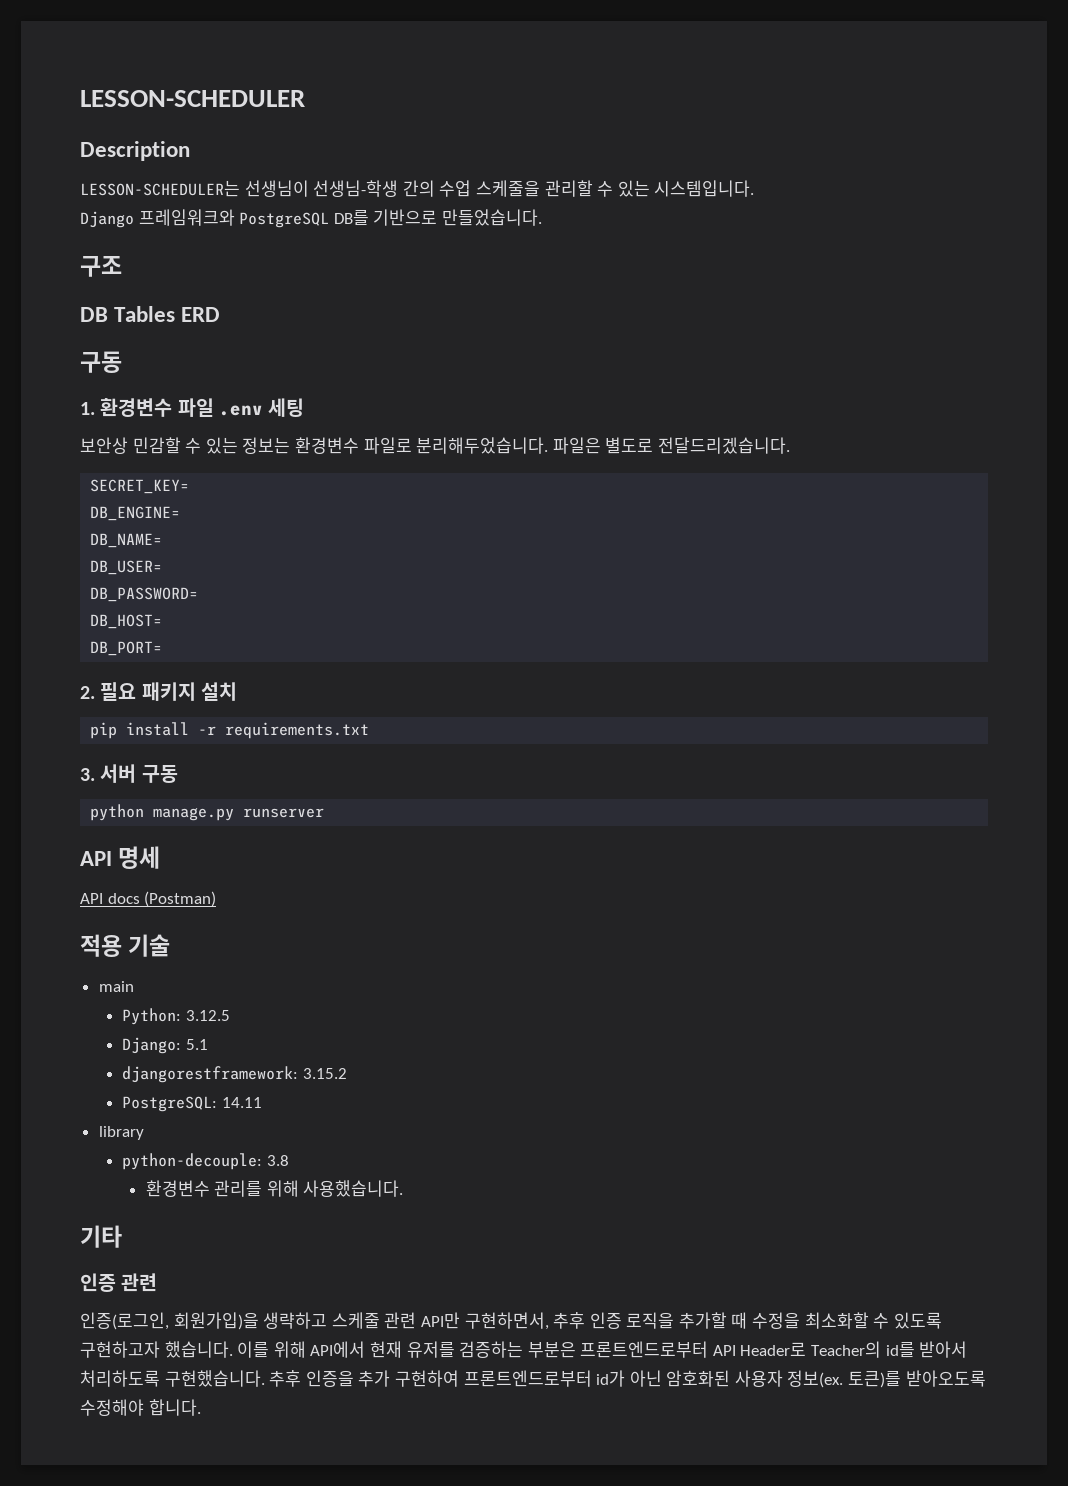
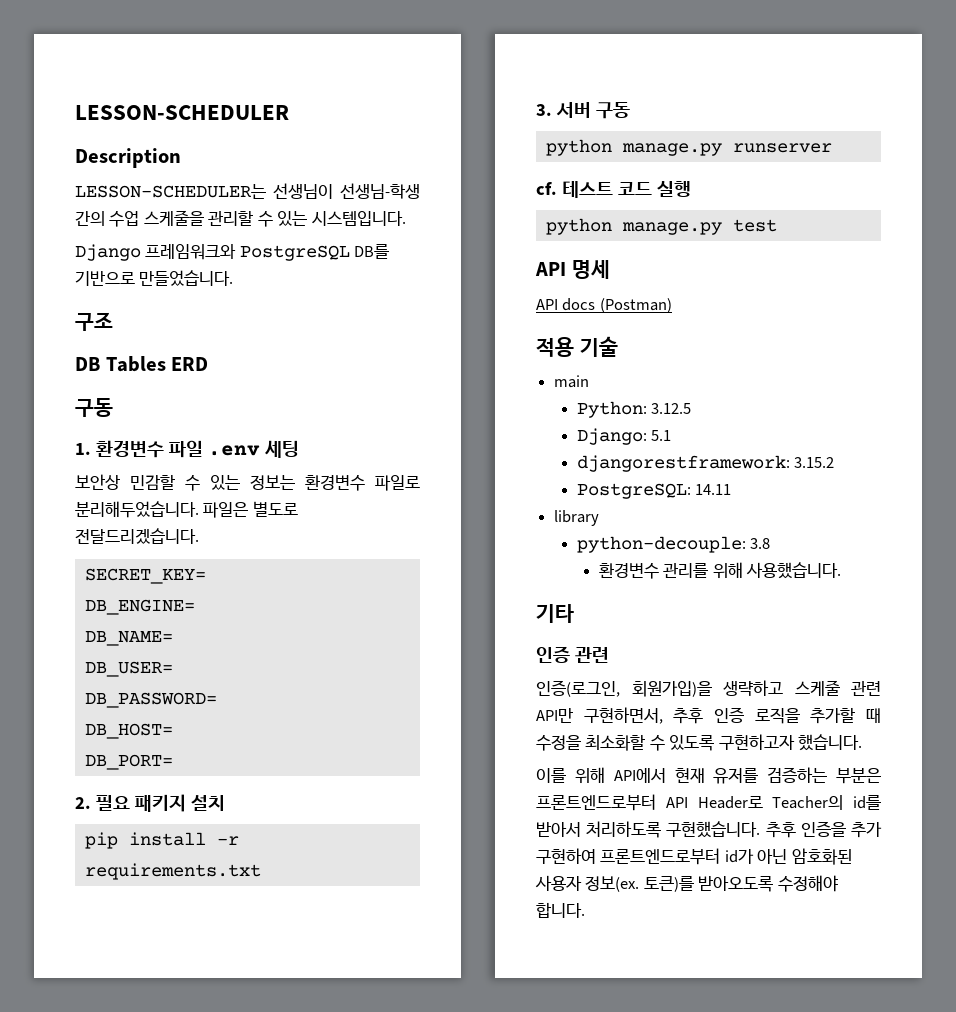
+ cf. 테스트 코드 실행
+ python manage.py test
- 인증(로그인, 회원가입)을 생략하고 스케줄 관련 API만 구현하면서, 추후 인증 로직을 추가할 때 수정을 최소화할 수 있도록 구현하고자 했습니다. 이를 위해 API에서 현재 유저를 검증하는 부분은 프론트엔드로부터 API Header로 Teacher의 id를 받아서 처리하도록 구현했습니다.
+ 인증(로그인, 회원가입)을 생략하고 스케줄 관련 API만 구현하면서, 추후 인증 로직을 추가할 때 수정을 최소화할 수 있도록 구현하고자 했습니다.
+ 이를 위해 API에서 현재 유저를 검증하는 부분은 프론트엔드로부터 API Header로 Teacher의 id를 받아서 처리하도록 구현했습니다.

